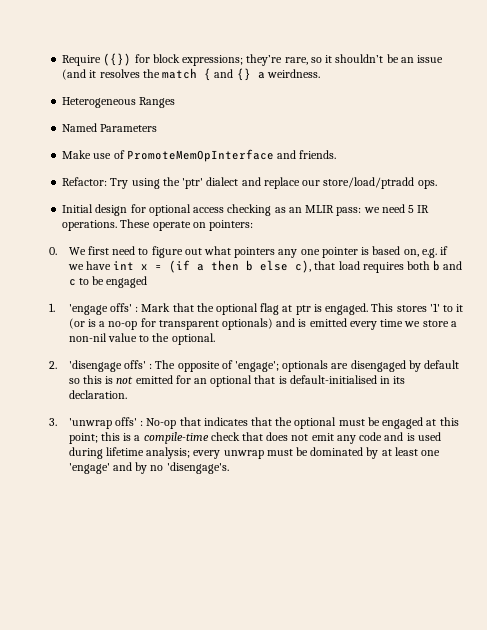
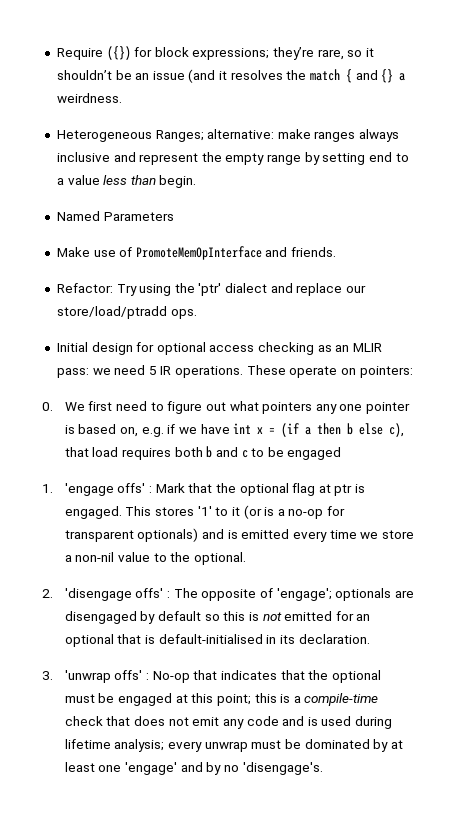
- Heterogeneous Ranges
+ Heterogeneous Ranges; alternative: make ranges always inclusive and represent the empty range by setting end to a value less than begin.

